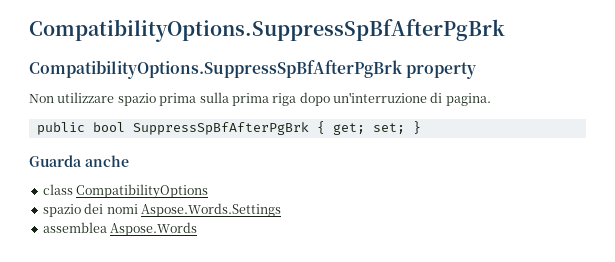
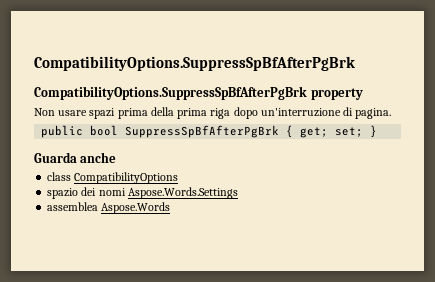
- Non utilizzare spazio prima sulla prima riga dopo un'interruzione di pagina.
+ Non usare spazi prima della prima riga dopo un'interruzione di pagina.

